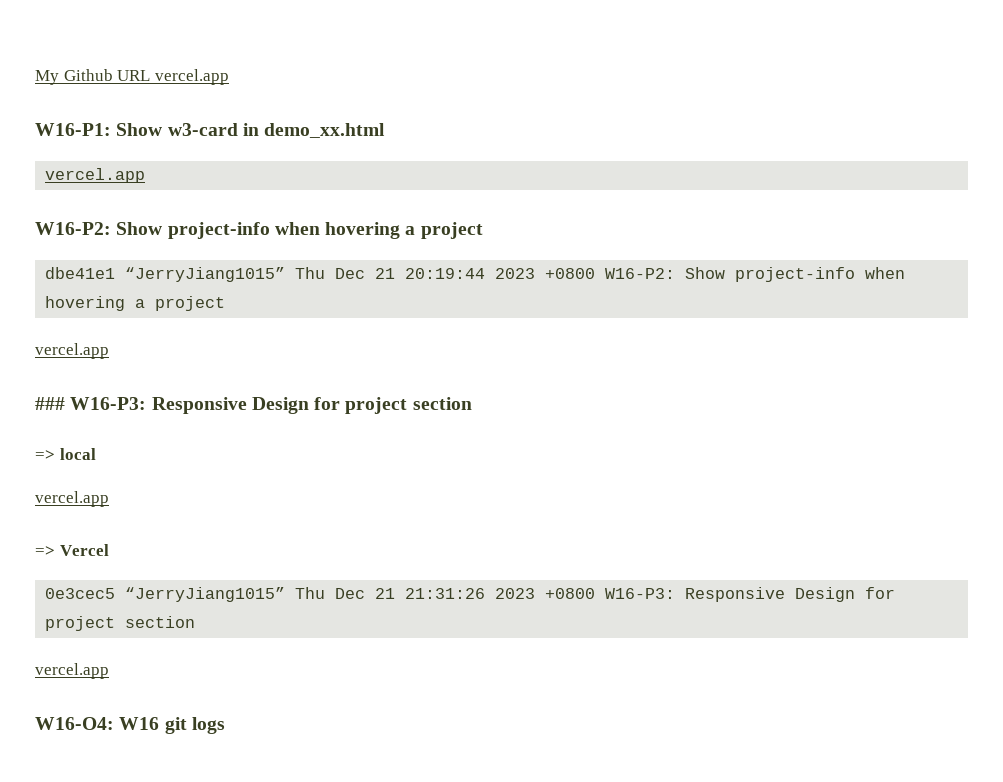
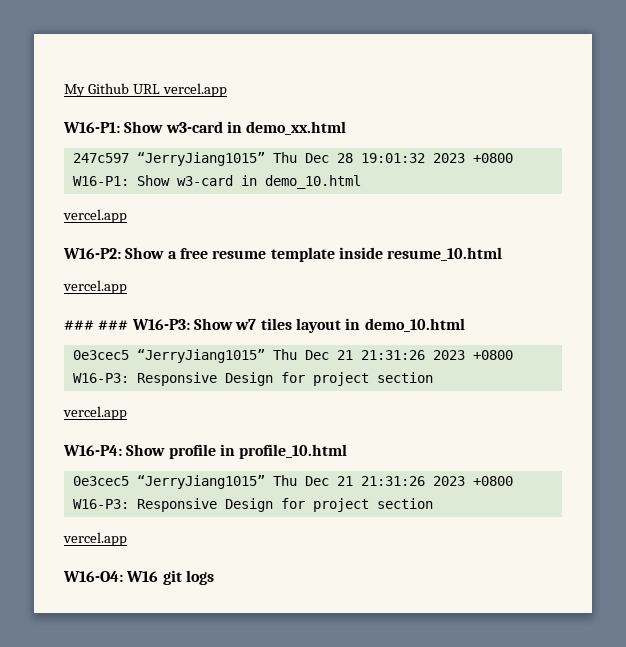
  W16-P1: Show w3-card in demo_xx.html
+ 247c597 “JerryJiang1015” Thu Dec 28 19:01:32 2023 +0800 W16-P1: Show w3-card in demo_10.html
  vercel.app
- W16-P2: Show project-info when hovering a project
- dbe41e1 “JerryJiang1015” Thu Dec 21 20:19:44 2023 +0800 W16-P2: Show project-info when hovering a project
+ W16-P2: Show a free resume template inside resume_10.html
  vercel.app
- ### W16-P3: Responsive Design for project section
- => local
+ ### ### W16-P3: Show w7 tiles layout in demo_10.html
+ 0e3cec5 “JerryJiang1015” Thu Dec 21 21:31:26 2023 +0800 W16-P3: Responsive Design for project section
  vercel.app
- => Vercel
+ W16-P4: Show profile in profile_10.html

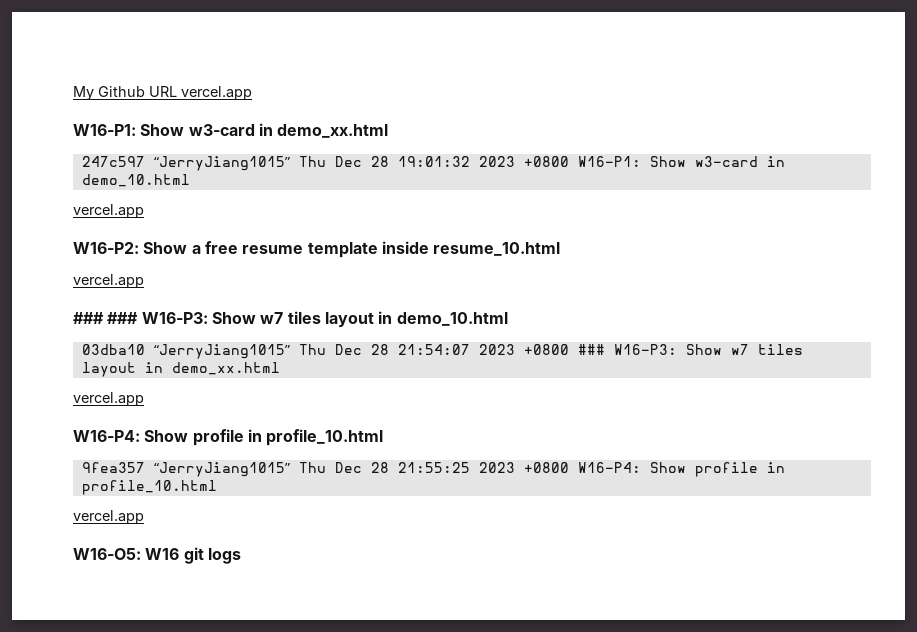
  ### ### W16-P3: Show w7 tiles layout in demo_10.html
- 0e3cec5 “JerryJiang1015” Thu Dec 21 21:31:26 2023 +0800 W16-P3: Responsive Design for project section
+ 03dba10 “JerryJiang1015” Thu Dec 28 21:54:07 2023 +0800 ### W16-P3: Show w7 tiles layout in demo_xx.html
  vercel.app
  W16-P4: Show profile in profile_10.html
- 0e3cec5 “JerryJiang1015” Thu Dec 21 21:31:26 2023 +0800 W16-P3: Responsive Design for project section
+ 9fea357 “JerryJiang1015” Thu Dec 28 21:55:25 2023 +0800 W16-P4: Show profile in profile_10.html
  vercel.app
- W16-O4: W16 git logs
+ W16-O5: W16 git logs

